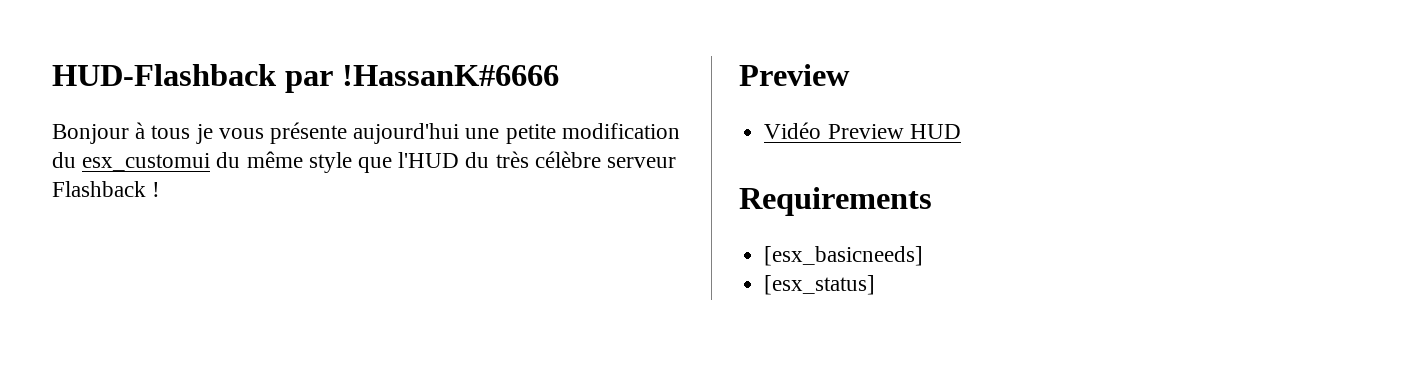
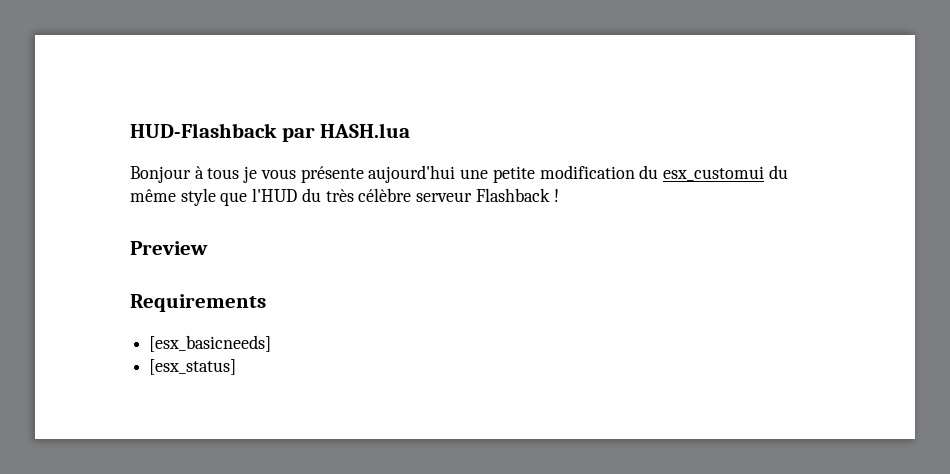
- HUD-Flashback par !HassanK#6666
+ HUD-Flashback par HASH.lua
- Vidéo Preview HUD

